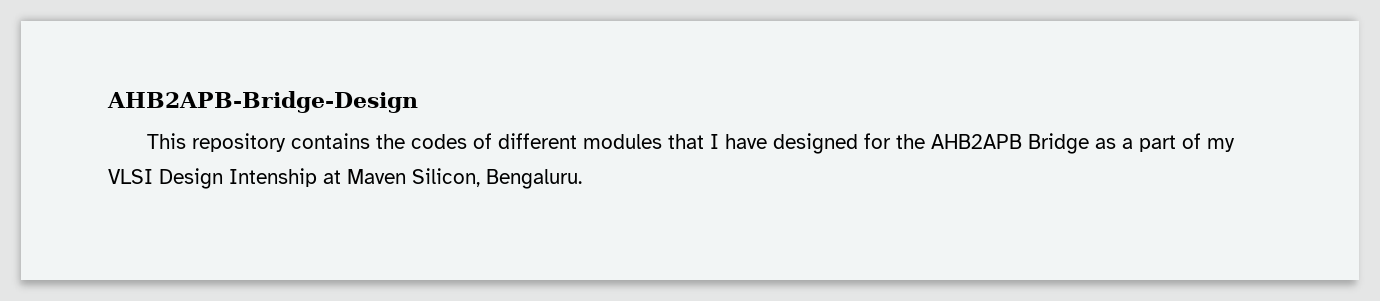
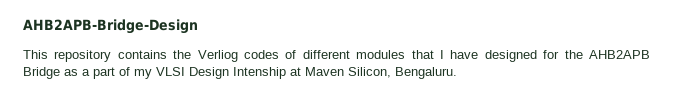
- This repository contains the codes of different modules that I have designed for the AHB2APB Bridge as a part of my VLSI Design Intenship at Maven Silicon, Bengaluru.
+ This repository contains the Verliog codes of different modules that I have designed for the AHB2APB Bridge as a part of my VLSI Design Intenship at Maven Silicon, Bengaluru.

